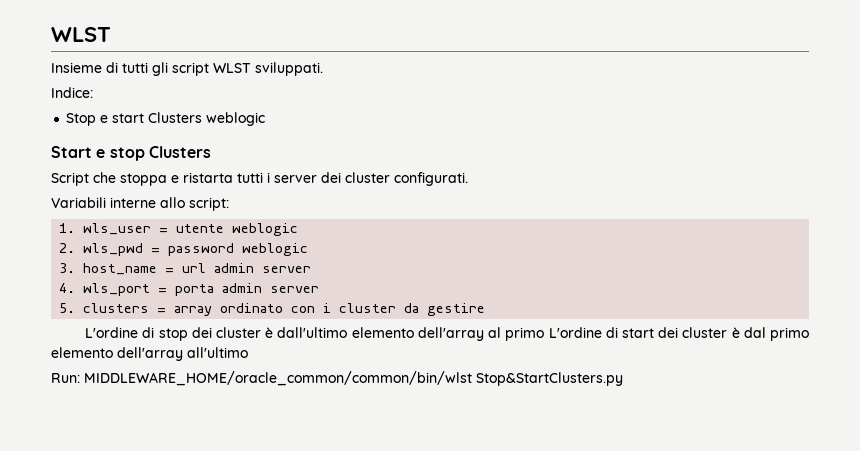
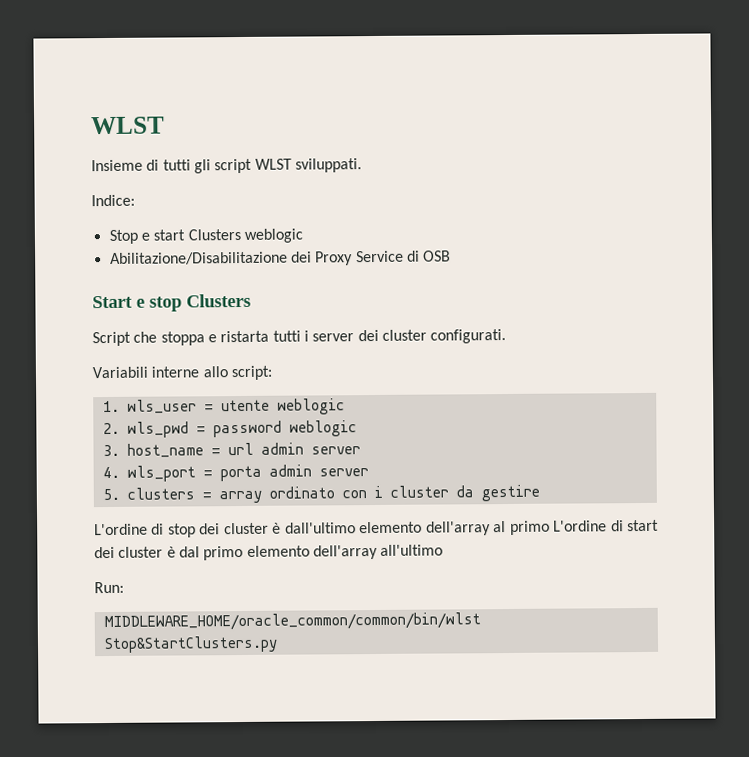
+ Abilitazione/Disabilitazione dei Proxy Service di OSB
- Run: MIDDLEWARE_HOME/oracle_common/common/bin/wlst Stop&StartClusters.py
+ Run:
+ MIDDLEWARE_HOME/oracle_common/common/bin/wlst Stop&StartClusters.py

